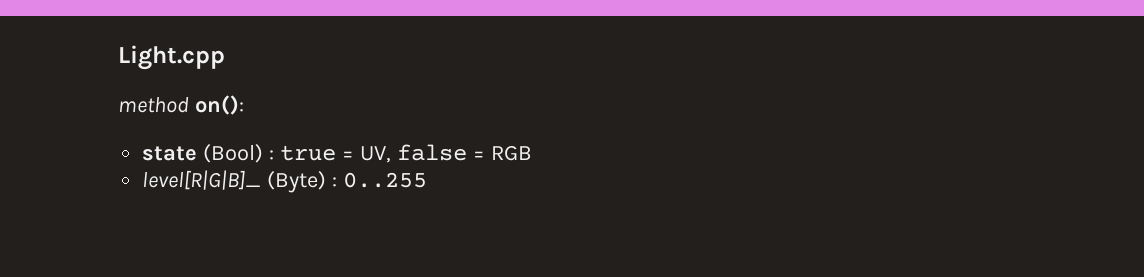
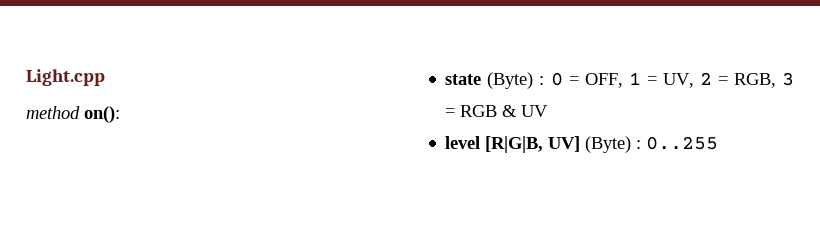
- state (Bool) : true = UV, false = RGB
- level[R|G|B]_ (Byte) : 0..255
+ state (Byte) : 0 = OFF, 1 = UV, 2 = RGB, 3 = RGB & UV
+ level [R|G|B, UV] (Byte) : 0..255

